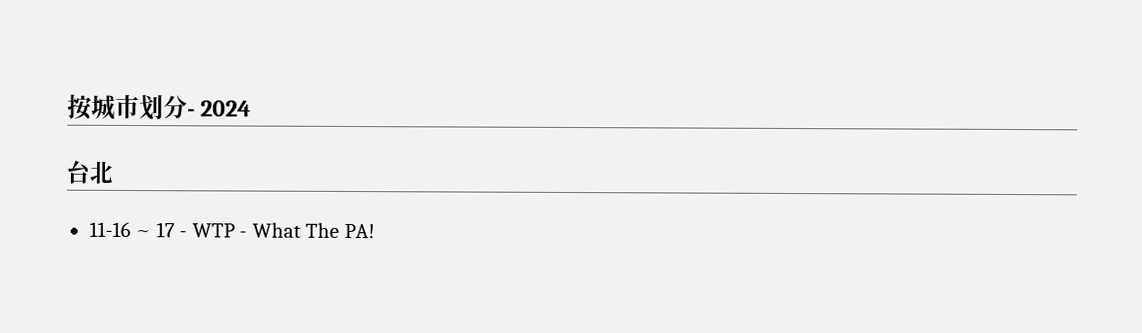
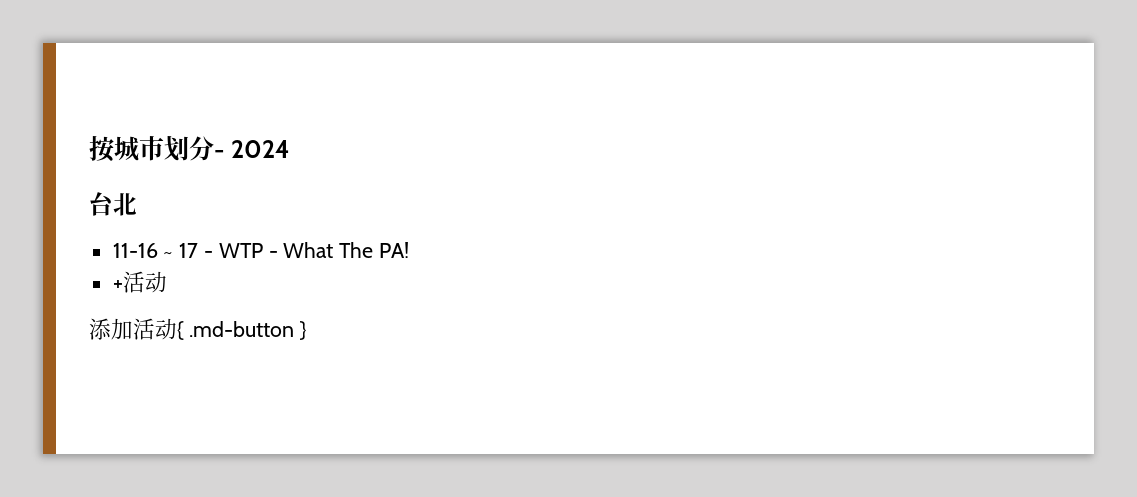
+ +活动
+ 添加活动{ .md-button }

